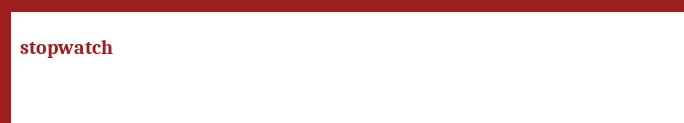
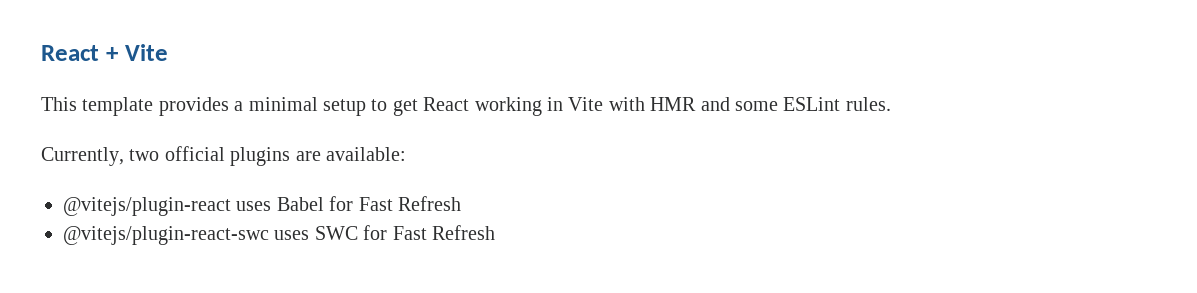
- stopwatch
+ React + Vite
+ This template provides a minimal setup to get React working in Vite with HMR and some ESLint rules.
+ Currently, two official plugins are available:
+ @vitejs/plugin-react uses Babel for Fast Refresh
+ @vitejs/plugin-react-swc uses SWC for Fast Refresh

